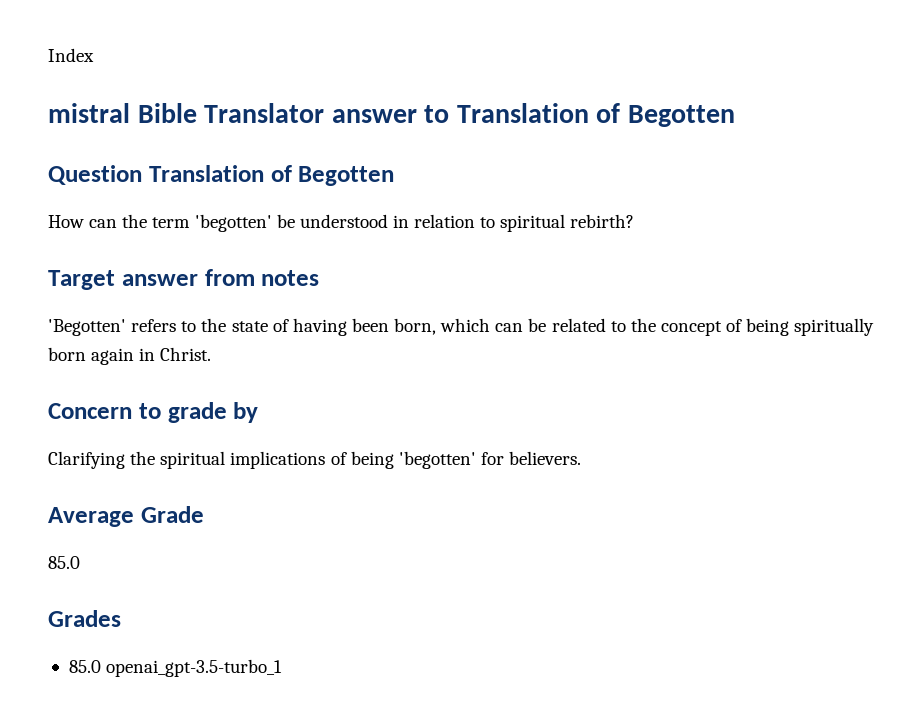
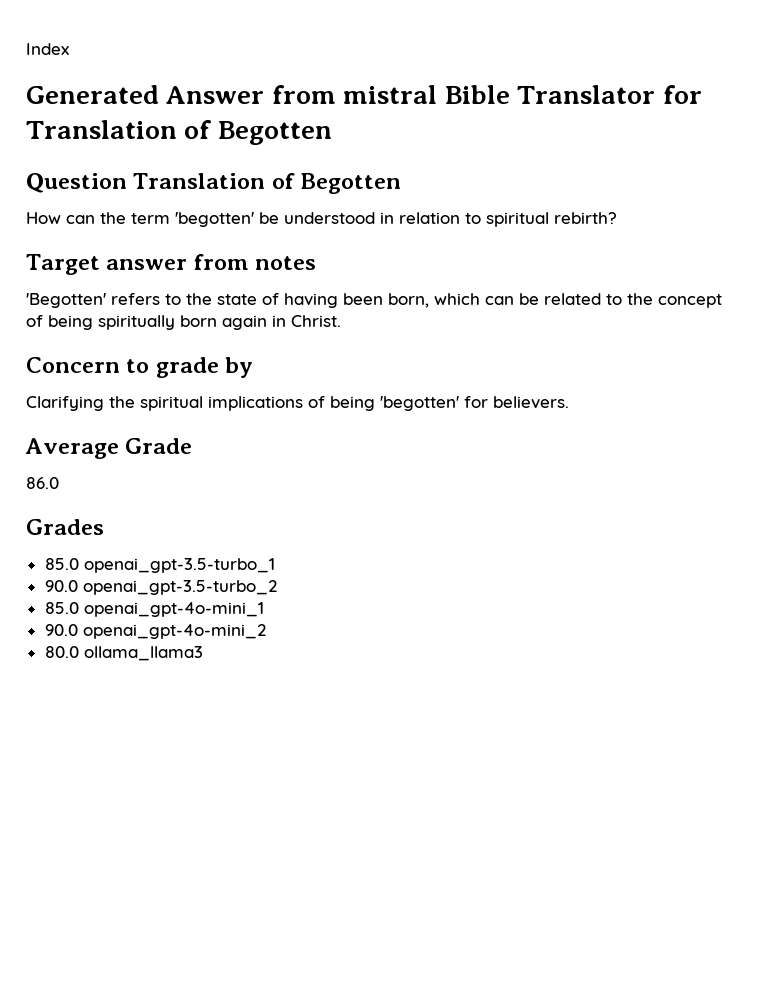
- mistral Bible Translator answer to Translation of Begotten
+ Generated Answer from mistral Bible Translator for Translation of Begotten
  Average Grade
- 85.0
+ 86.0
+ 90.0 openai_gpt-3.5-turbo_2
+ 85.0 openai_gpt-4o-mini_1
+ 90.0 openai_gpt-4o-mini_2
+ 80.0 ollama_llama3

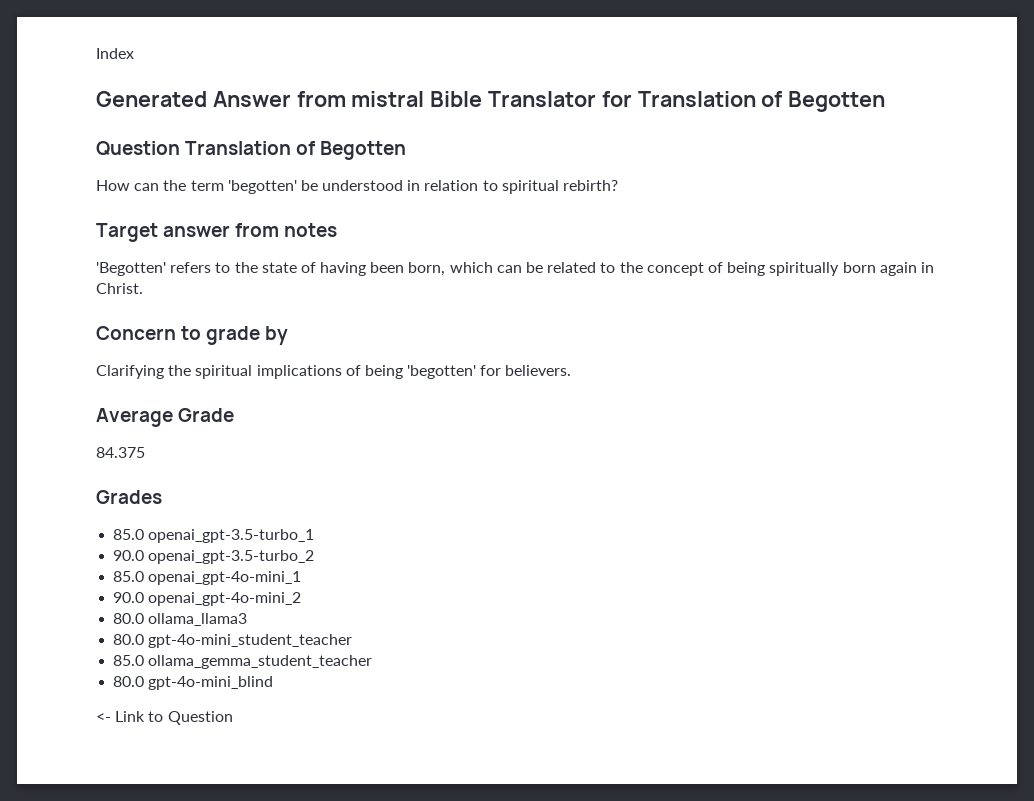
- 86.0
+ 84.375
+ 80.0 gpt-4o-mini_student_teacher
+ 85.0 ollama_gemma_student_teacher
+ 80.0 gpt-4o-mini_blind
+ <- Link to Question

